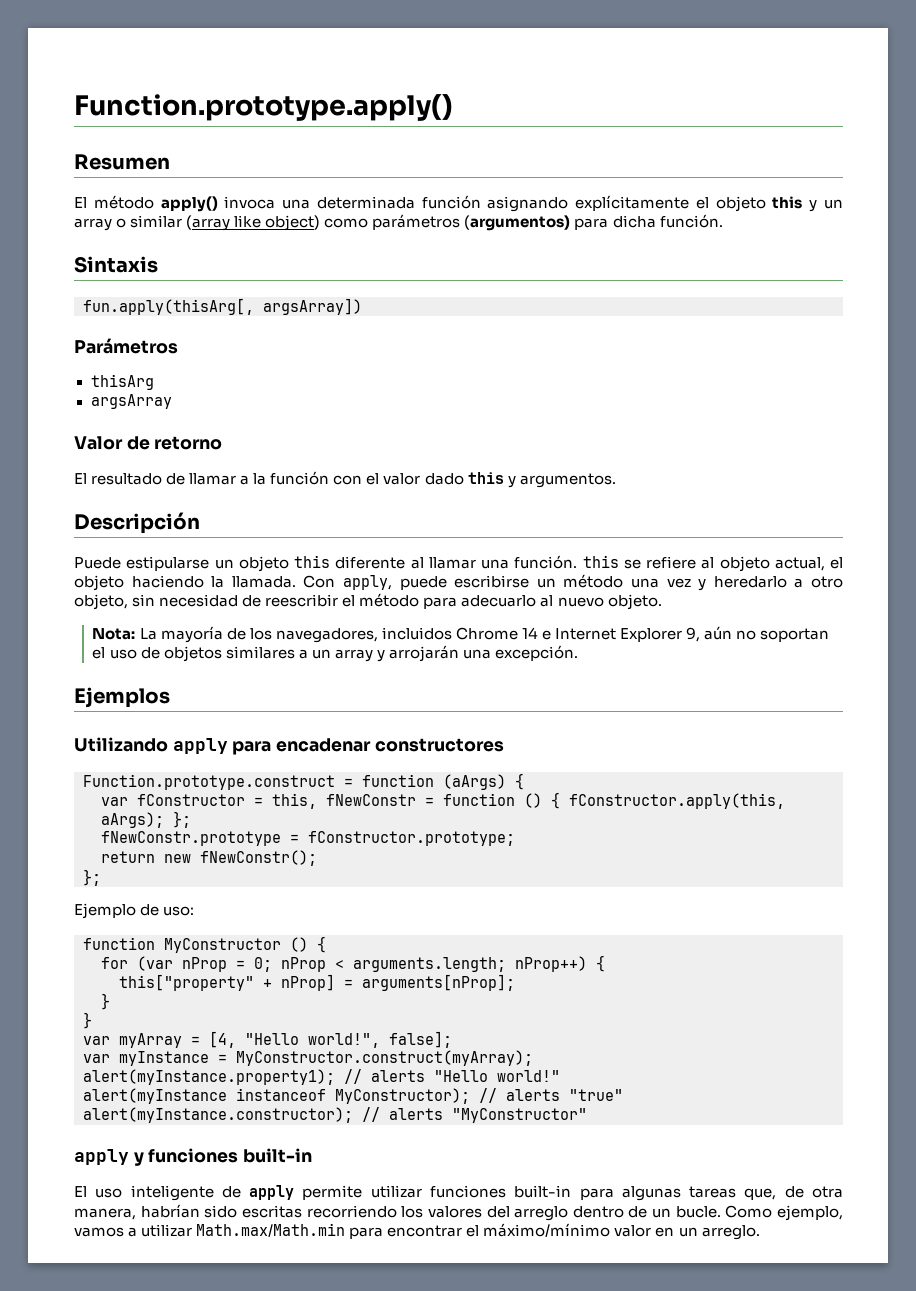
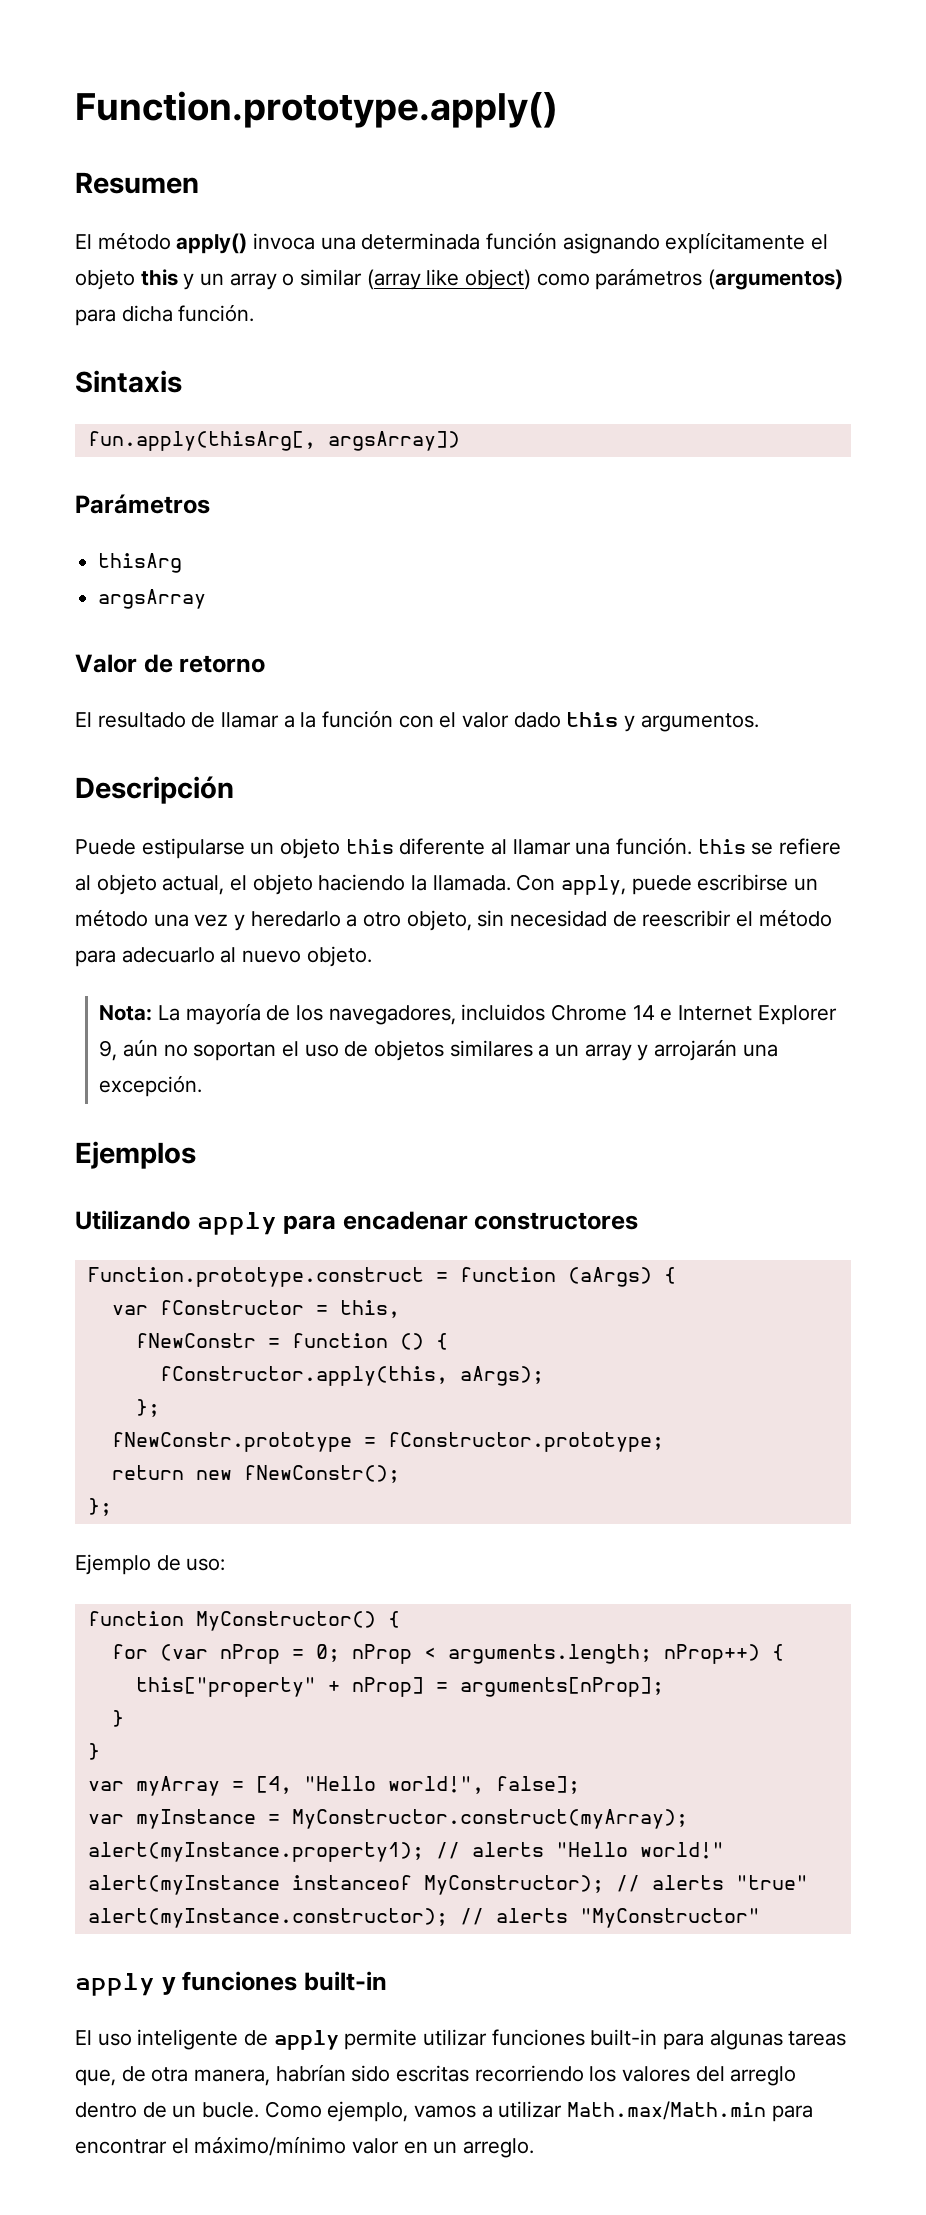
- var fConstructor = this, fNewConstr = function () { fConstructor.apply(this, aArgs); };
+ var fConstructor = this,
+ fNewConstr = function () {
+ fConstructor.apply(this, aArgs);
+ };
- function MyConstructor () {
+ function MyConstructor() {

